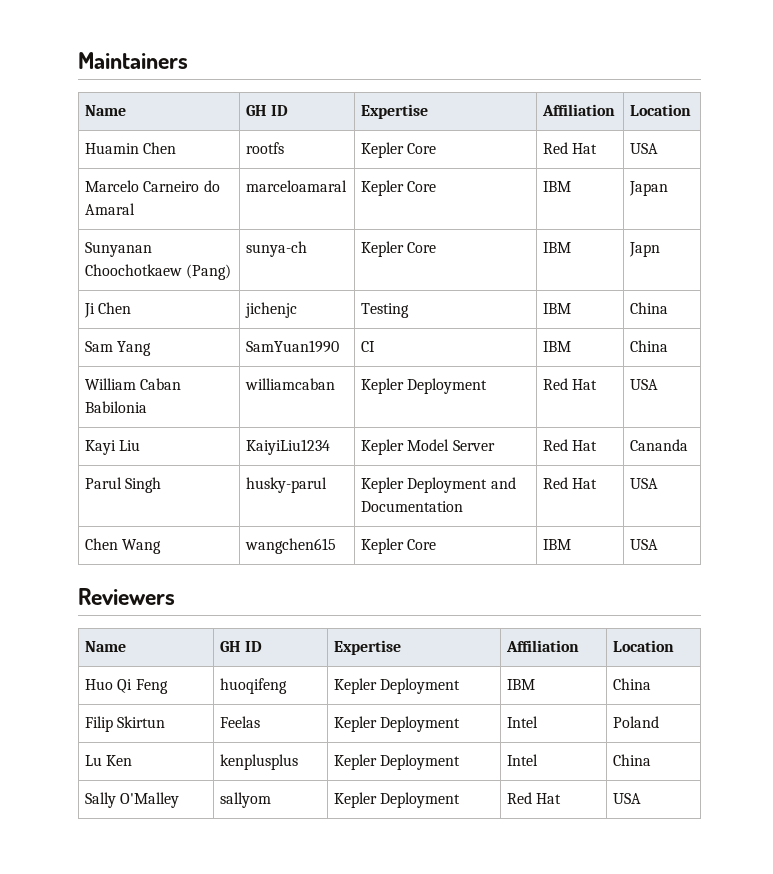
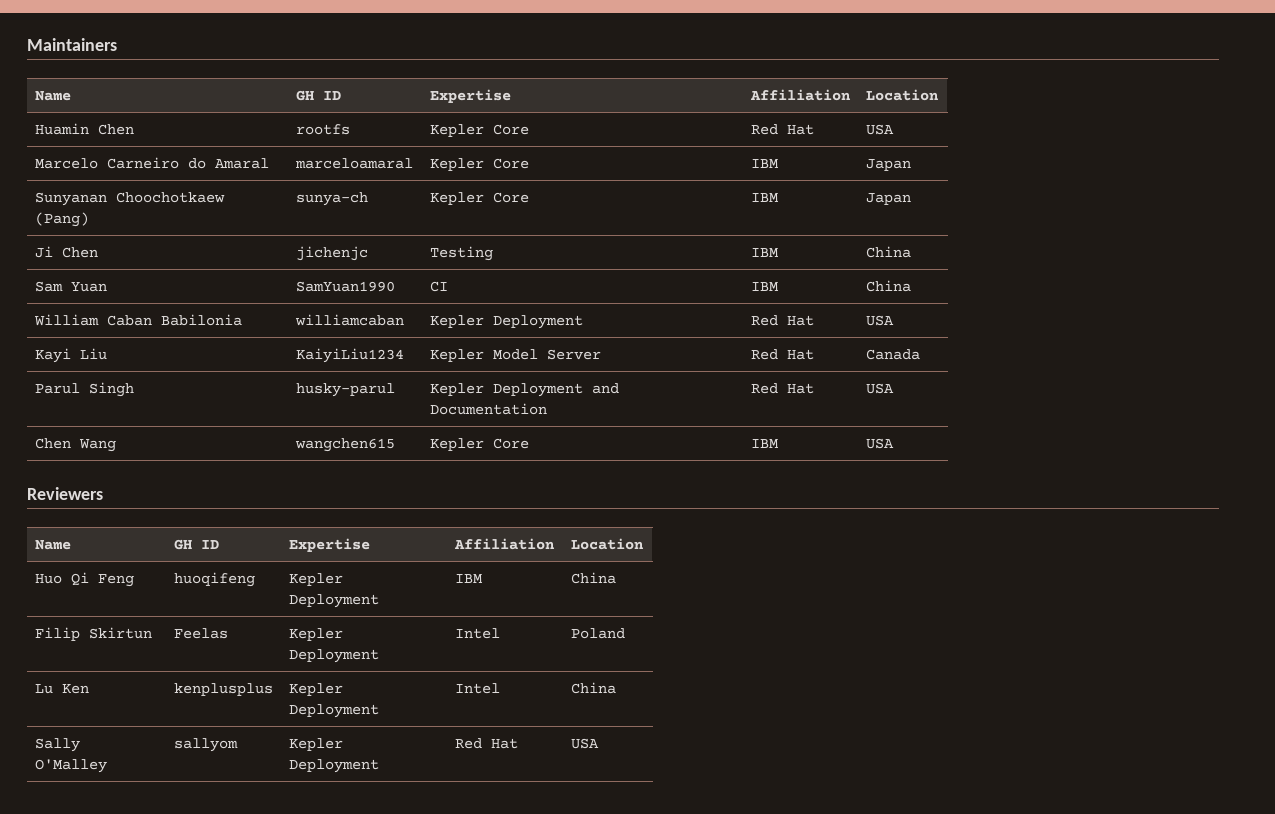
- Sunyanan Choochotkaew (Pang) | sunya-ch | Kepler Core | IBM | Japn
+ Sunyanan Choochotkaew (Pang) | sunya-ch | Kepler Core | IBM | Japan
- Sam Yang | SamYuan1990 | CI | IBM | China
+ Sam Yuan | SamYuan1990 | CI | IBM | China
- Kayi Liu | KaiyiLiu1234 | Kepler Model Server | Red Hat | Cananda
+ Kayi Liu | KaiyiLiu1234 | Kepler Model Server | Red Hat | Canada

